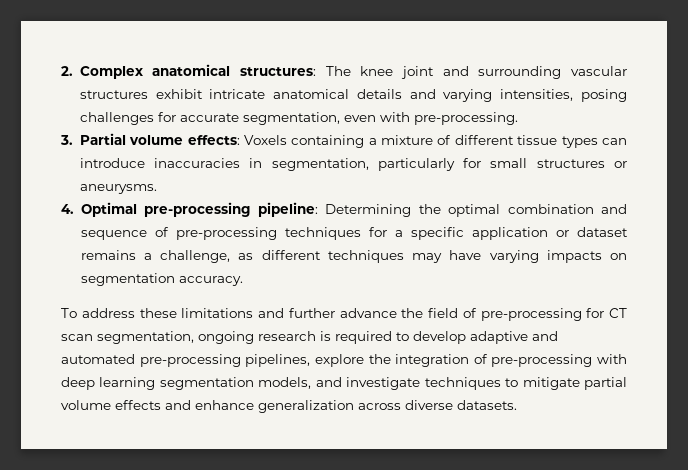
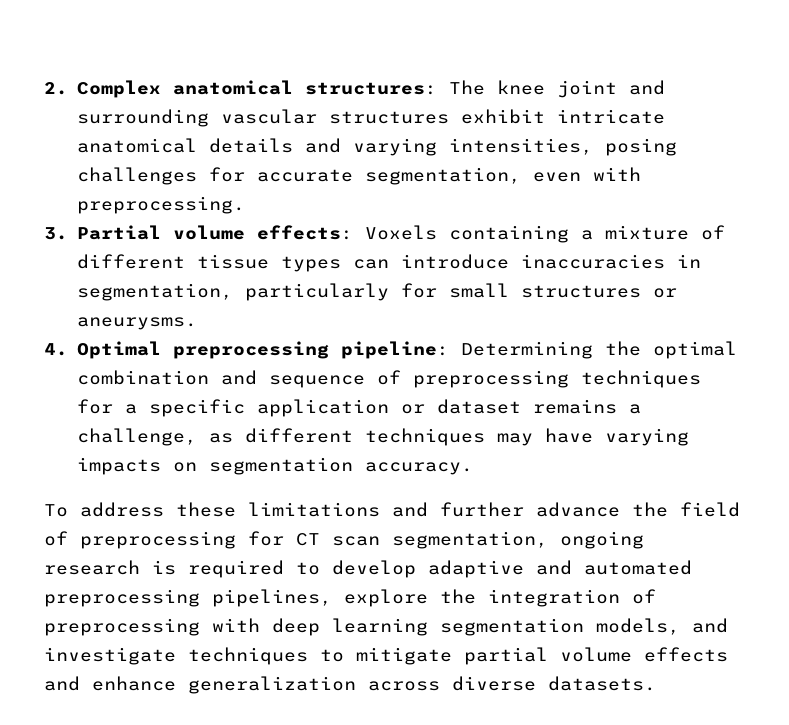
- 2. Complex anatomical structures: The knee joint and surrounding vascular structures exhibit intricate anatomical details and varying intensities, posing challenges for accurate segmentation, even with pre-processing.
+ 2. Complex anatomical structures: The knee joint and surrounding vascular structures exhibit intricate anatomical details and varying intensities, posing challenges for accurate segmentation, even with preprocessing.
- 4. Optimal pre-processing pipeline: Determining the optimal combination and sequence of pre-processing techniques for a specific application or dataset remains a challenge, as different techniques may have varying impacts on segmentation accuracy.
+ 4. Optimal preprocessing pipeline: Determining the optimal combination and sequence of preprocessing techniques for a specific application or dataset remains a challenge, as different techniques may have varying impacts on segmentation accuracy.
- To address these limitations and further advance the field of pre-processing for CT scan segmentation, ongoing research is required to develop adaptive and automated pre-processing pipelines, explore the integration of pre-processing with deep learning segmentation models, and investigate techniques to mitigate partial volume effects and enhance generalization across diverse datasets.
+ To address these limitations and further advance the field of preprocessing for CT scan segmentation, ongoing research is required to develop adaptive and automated preprocessing pipelines, explore the integration of preprocessing with deep learning segmentation models, and investigate techniques to mitigate partial volume effects and enhance generalization across diverse datasets.

